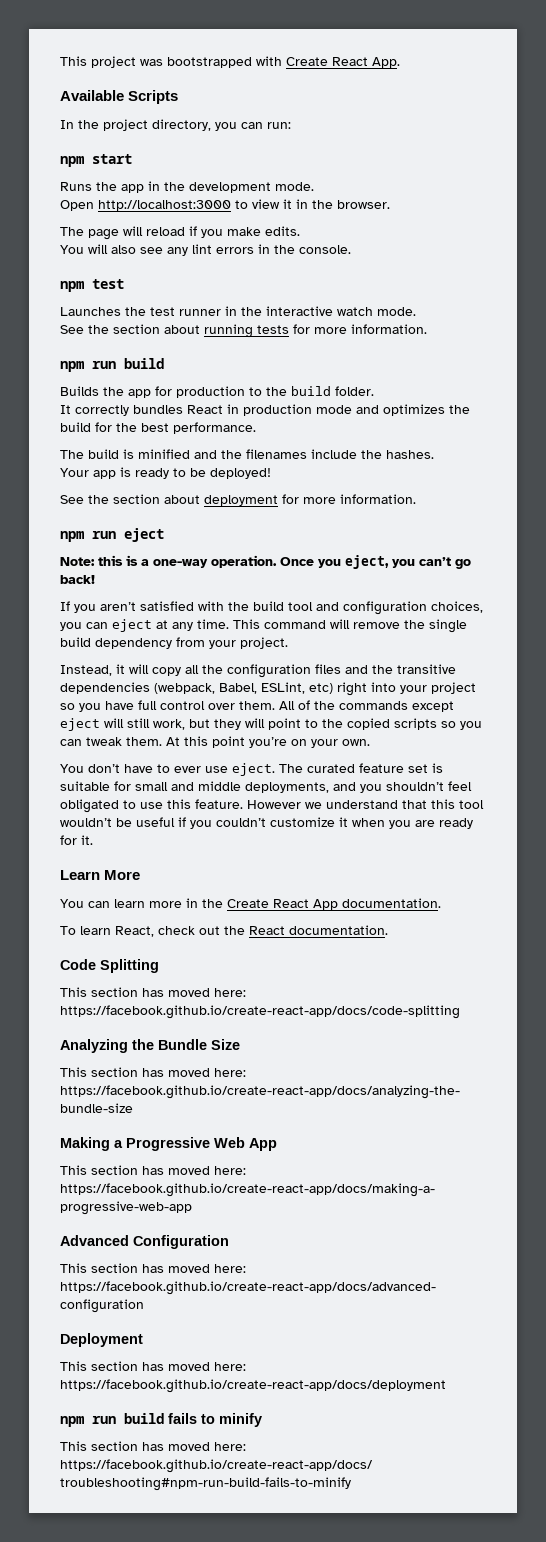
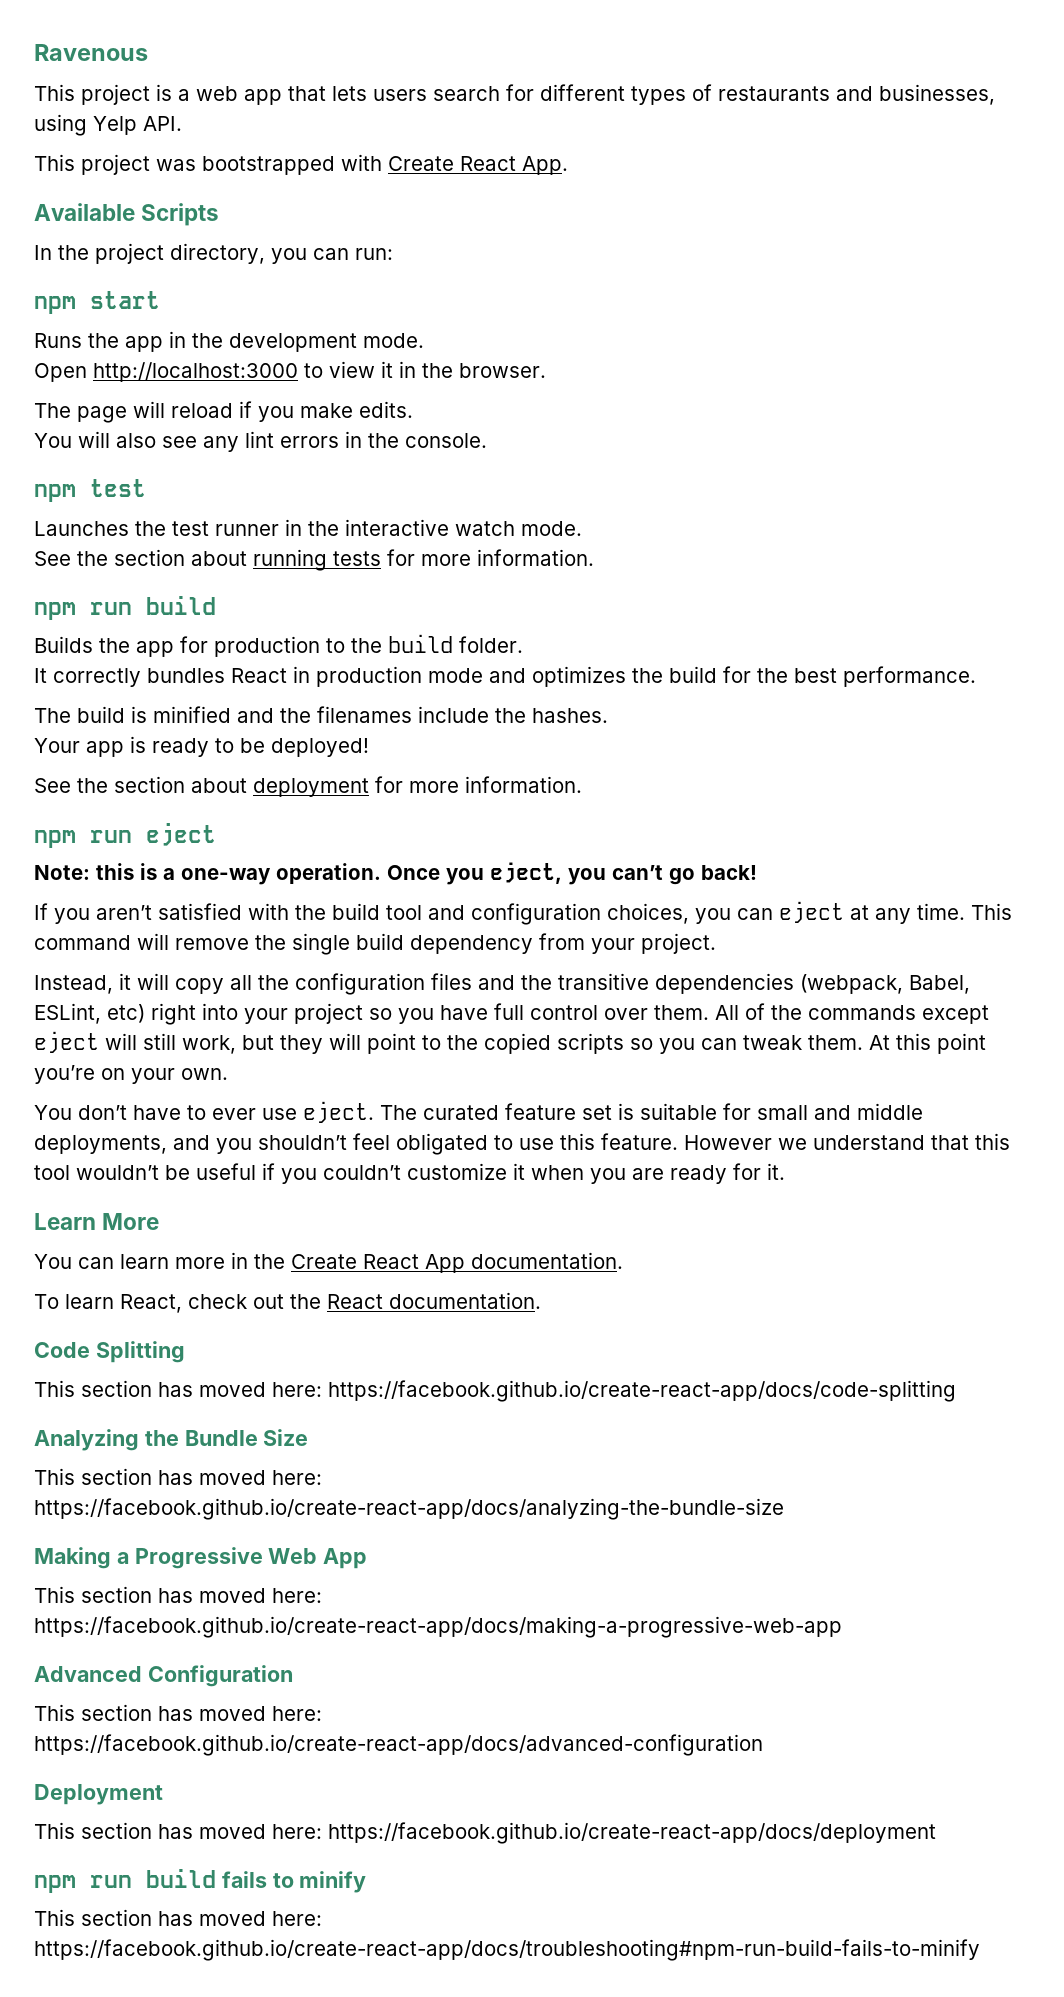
+ Ravenous
+ This project is a web app that lets users search for different types of restaurants and businesses, using Yelp API.

